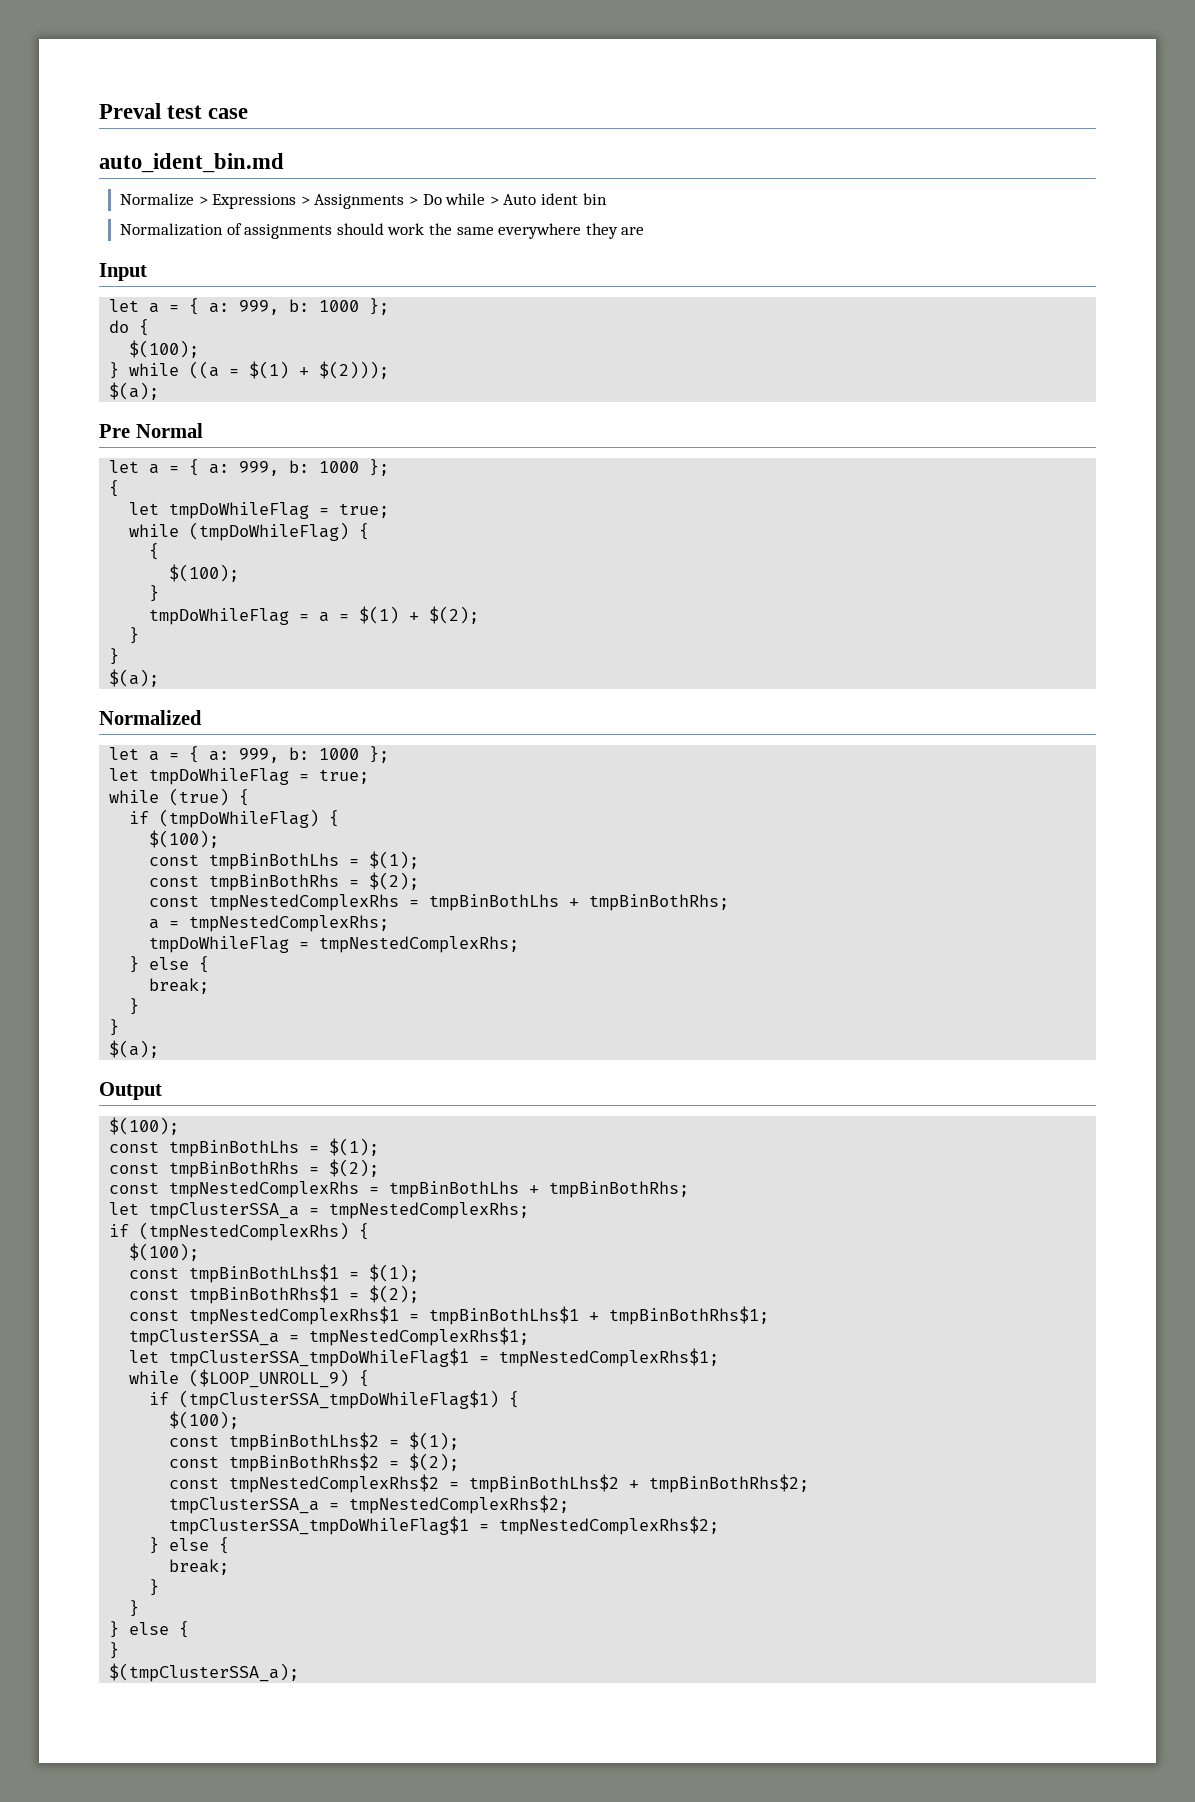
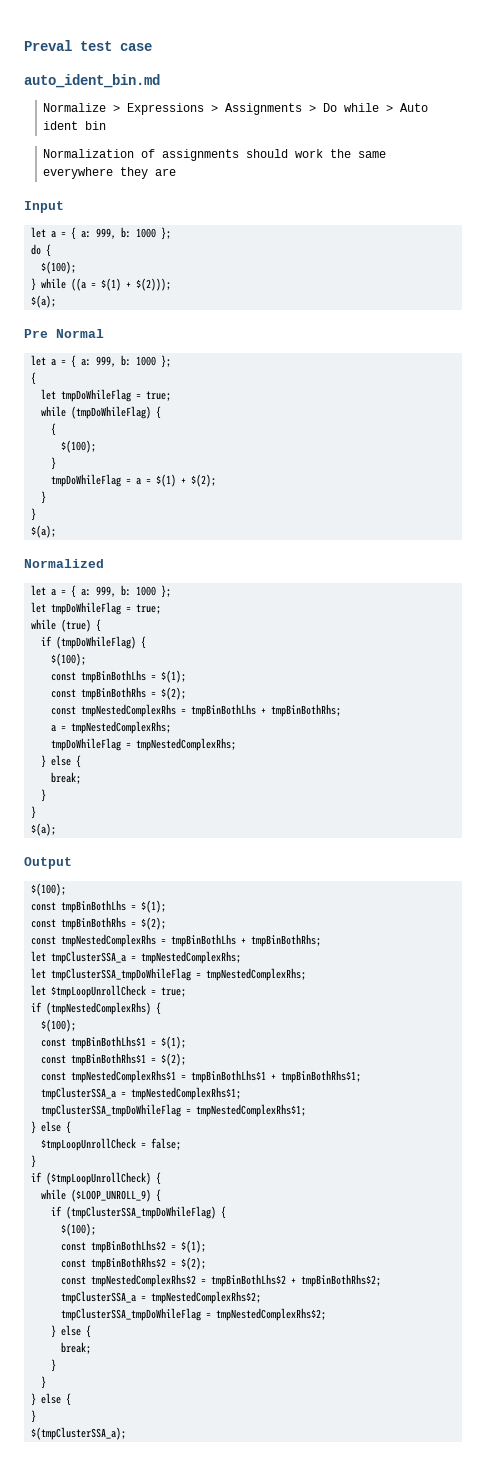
+ let tmpClusterSSA_tmpDoWhileFlag = tmpNestedComplexRhs;
+ let $tmpLoopUnrollCheck = true;
- let tmpClusterSSA_tmpDoWhileFlag$1 = tmpNestedComplexRhs$1;
+ tmpClusterSSA_tmpDoWhileFlag = tmpNestedComplexRhs$1;
+ } else {
+ $tmpLoopUnrollCheck = false;
+ }
+ if ($tmpLoopUnrollCheck) {
- if (tmpClusterSSA_tmpDoWhileFlag$1) {
+ if (tmpClusterSSA_tmpDoWhileFlag) {
- tmpClusterSSA_tmpDoWhileFlag$1 = tmpNestedComplexRhs$2;
+ tmpClusterSSA_tmpDoWhileFlag = tmpNestedComplexRhs$2;

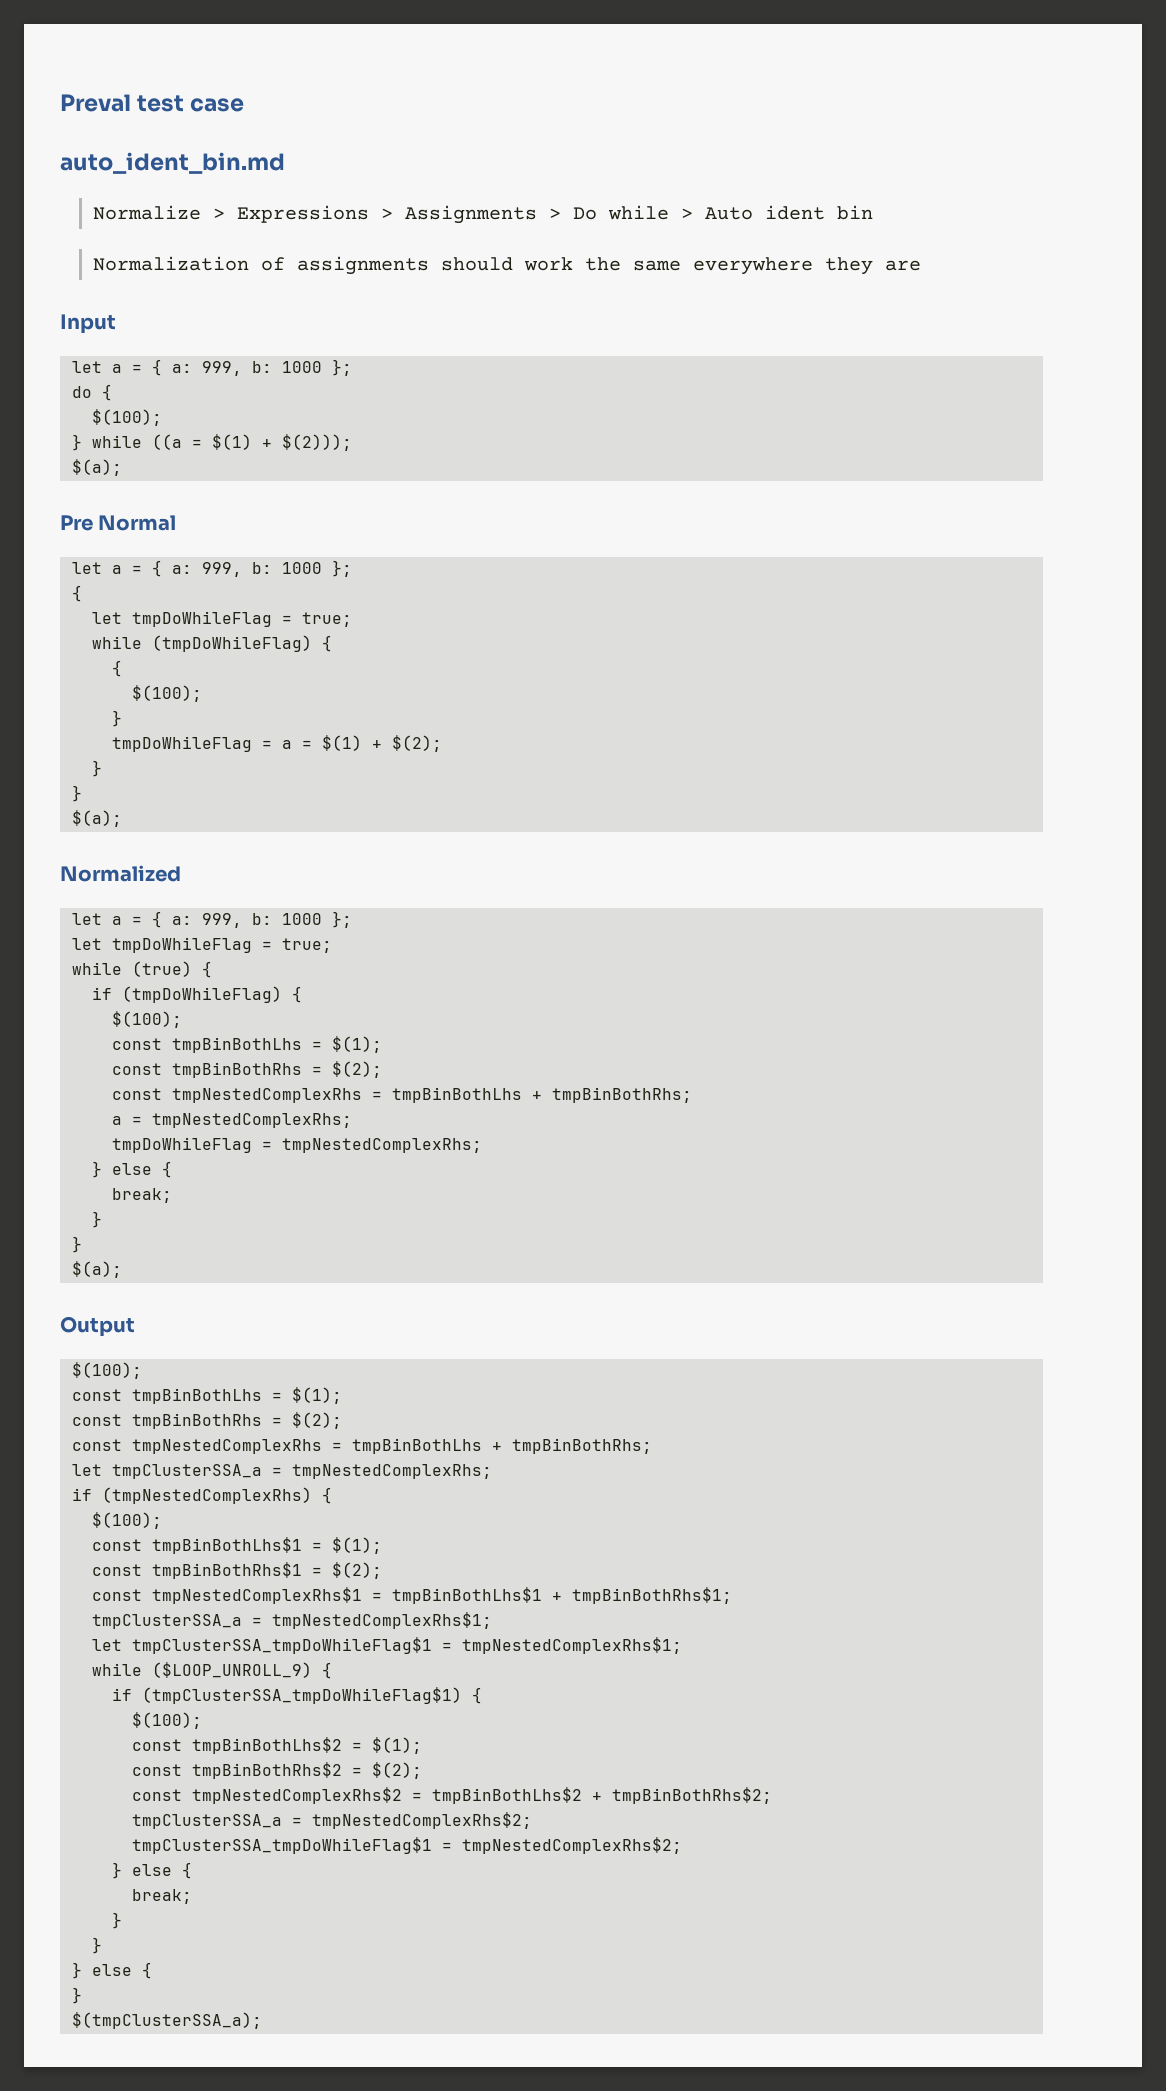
- let tmpClusterSSA_tmpDoWhileFlag = tmpNestedComplexRhs;
- let $tmpLoopUnrollCheck = true;
- tmpClusterSSA_tmpDoWhileFlag = tmpNestedComplexRhs$1;
- } else {
- $tmpLoopUnrollCheck = false;
- }
- if ($tmpLoopUnrollCheck) {
+ let tmpClusterSSA_tmpDoWhileFlag$1 = tmpNestedComplexRhs$1;
- if (tmpClusterSSA_tmpDoWhileFlag) {
+ if (tmpClusterSSA_tmpDoWhileFlag$1) {
- tmpClusterSSA_tmpDoWhileFlag = tmpNestedComplexRhs$2;
+ tmpClusterSSA_tmpDoWhileFlag$1 = tmpNestedComplexRhs$2;

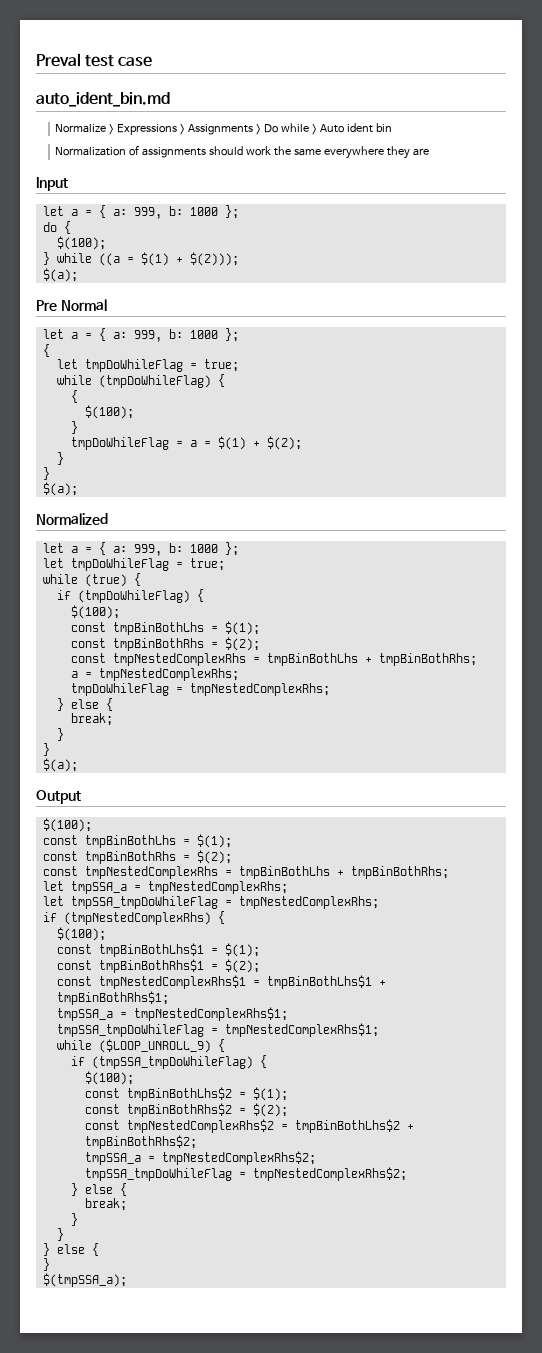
- let tmpClusterSSA_a = tmpNestedComplexRhs;
+ let tmpSSA_a = tmpNestedComplexRhs;
+ let tmpSSA_tmpDoWhileFlag = tmpNestedComplexRhs;
- tmpClusterSSA_a = tmpNestedComplexRhs$1;
- let tmpClusterSSA_tmpDoWhileFlag$1 = tmpNestedComplexRhs$1;
+ tmpSSA_a = tmpNestedComplexRhs$1;
+ tmpSSA_tmpDoWhileFlag = tmpNestedComplexRhs$1;
- if (tmpClusterSSA_tmpDoWhileFlag$1) {
+ if (tmpSSA_tmpDoWhileFlag) {
- tmpClusterSSA_a = tmpNestedComplexRhs$2;
- tmpClusterSSA_tmpDoWhileFlag$1 = tmpNestedComplexRhs$2;
+ tmpSSA_a = tmpNestedComplexRhs$2;
+ tmpSSA_tmpDoWhileFlag = tmpNestedComplexRhs$2;
- $(tmpClusterSSA_a);
+ $(tmpSSA_a);

